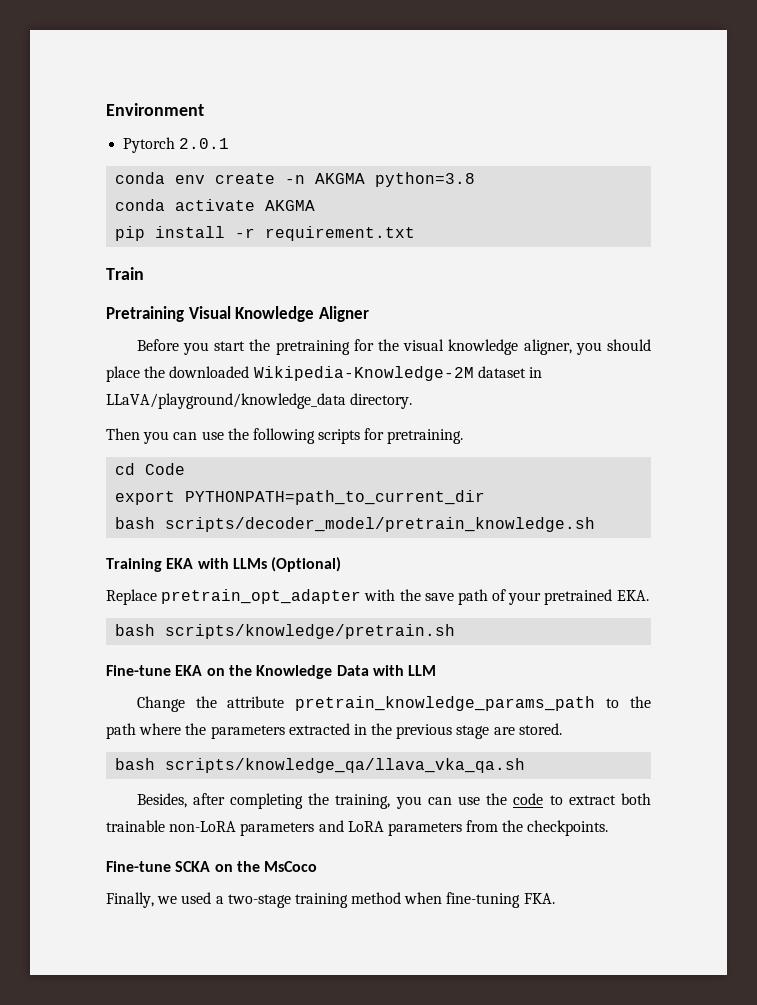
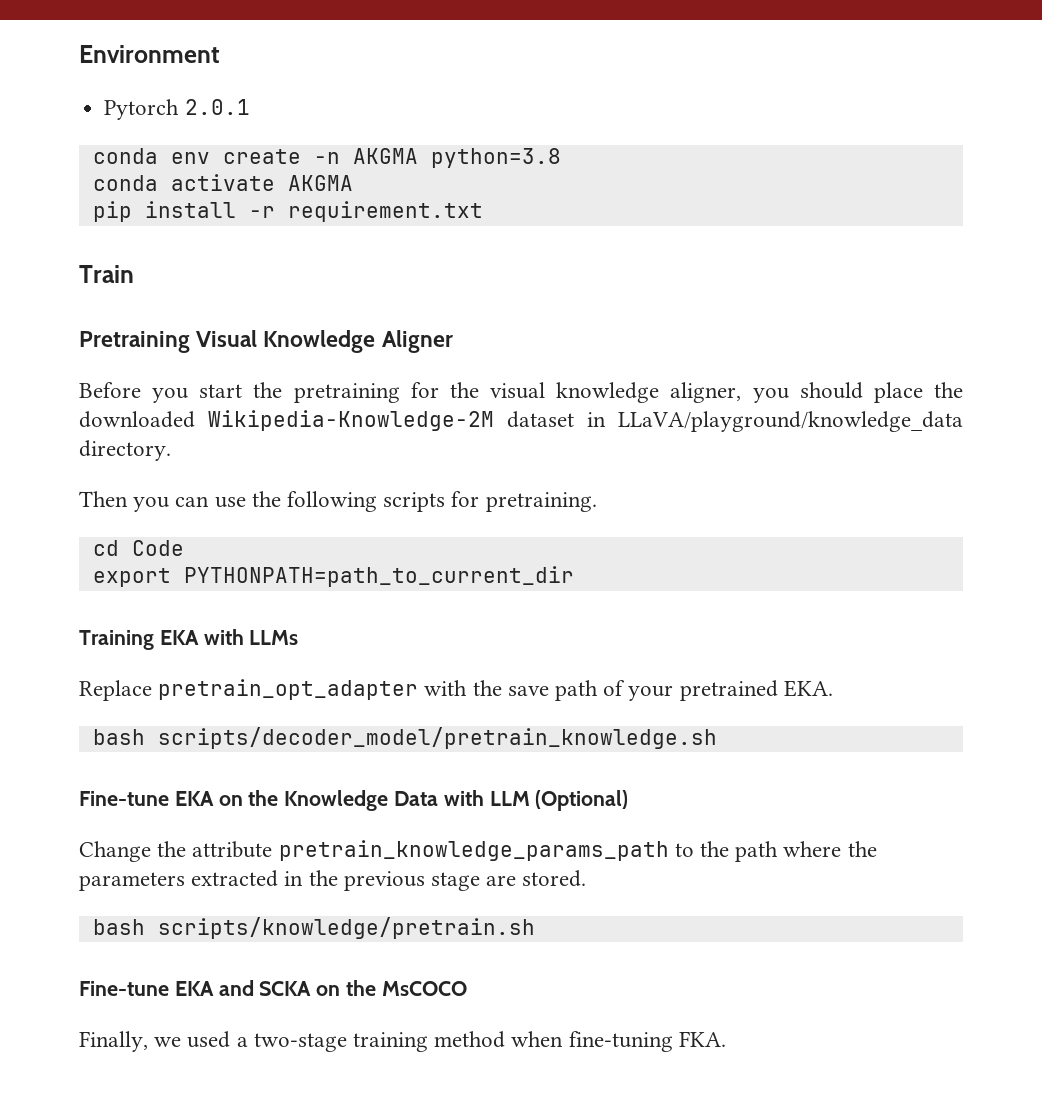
- bash scripts/decoder_model/pretrain_knowledge.sh
- Training EKA with LLMs (Optional)
+ Training EKA with LLMs
- bash scripts/knowledge/pretrain.sh
+ bash scripts/decoder_model/pretrain_knowledge.sh
- Fine-tune EKA on the Knowledge Data with LLM
+ Fine-tune EKA on the Knowledge Data with LLM (Optional)
- bash scripts/knowledge_qa/llava_vka_qa.sh
- Besides, after completing the training, you can use the code to extract both trainable non-LoRA parameters and LoRA parameters from the checkpoints.
- Fine-tune SCKA on the MsCoco
+ bash scripts/knowledge/pretrain.sh
+ Fine-tune EKA and SCKA on the MsCOCO

